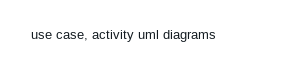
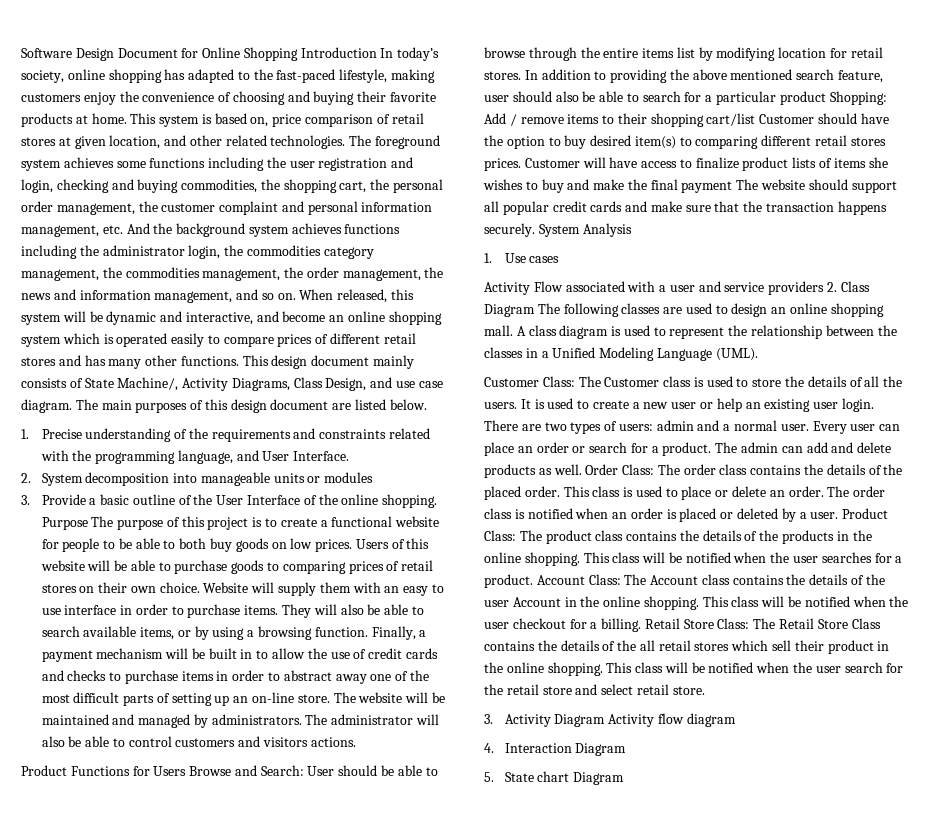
- use case, activity uml diagrams
+ Software Design Document for Online Shopping Introduction In today’s society, online shopping has adapted to the fast-paced lifestyle, making customers enjoy the convenience of choosing and buying their favorite products at home. This system is based on, price comparison of retail stores at given location, and other related technologies. The foreground system achieves some functions including the user registration and login, checking and buying commodities, the shopping cart, the personal order management, the customer complaint and personal information management, etc. And the background system achieves functions including the administrator login, the commodities category management, the commodities management, the order management, the news and information management, and so on. When released, this system will be dynamic and interactive, and become an online shopping system which is operated easily to compare prices of different retail stores and has many other functions. This design document mainly consists of State Machine/, Activity Diagrams, Class Design, and use case diagram. The main purposes of this design document are listed below.
+ 1. Precise understanding of the requirements and constraints related with the programming language, and User Interface.
+ 2. System decomposition into manageable units or modules
+ 3. Provide a basic outline of the User Interface of the online shopping. Purpose The purpose of this project is to create a functional website for people to be able to both buy goods on low prices. Users of this website will be able to purchase goods to comparing prices of retail stores on their own choice. Website will supply them with an easy to use interface in order to purchase items. They will also be able to search available items, or by using a browsing function. Finally, a payment mechanism will be built in to allow the use of credit cards and checks to purchase items in order to abstract away one of the most difficult parts of setting up an on-line store. The website will be maintained and managed by administrators. The administrator will also be able to control customers and visitors actions.
+ Product Functions for Users Browse and Search: User should be able to browse through the entire items list by modifying location for retail stores. In addition to providing the above mentioned search feature, user should also be able to search for a particular product Shopping: Add / remove items to their shopping cart/list Customer should have the option to buy desired item(s) to comparing different retail stores prices. Customer will have access to finalize product lists of items she wishes to buy and make the final payment The website should support all popular credit cards and make sure that the transaction happens securely. System Analysis
+ 1. Use cases
+ Activity Flow associated with a user and service providers 2. Class Diagram The following classes are used to design an online shopping mall. A class diagram is used to represent the relationship between the classes in a Unified Modeling Language (UML).
+ Customer Class: The Customer class is used to store the details of all the users. It is used to create a new user or help an existing user login. There are two types of users: admin and a normal user. Every user can place an order or search for a product. The admin can add and delete products as well. Order Class: The order class contains the details of the placed order. This class is used to place or delete an order. The order class is notified when an order is placed or deleted by a user. Product Class: The product class contains the details of the products in the online shopping. This class will be notified when the user searches for a product. Account Class: The Account class contains the details of the user Account in the online shopping. This class will be notified when the user checkout for a billing. Retail Store Class: The Retail Store Class contains the details of the all retail stores which sell their product in the online shopping. This class will be notified when the user search for the retail store and select retail store.
+ 3. Activity Diagram Activity flow diagram
+ 4. Interaction Diagram
+ 5. State chart Diagram

